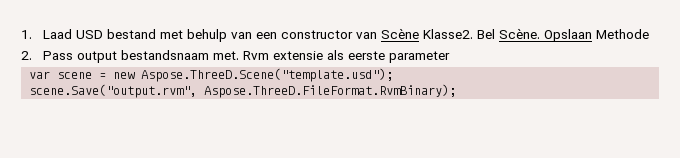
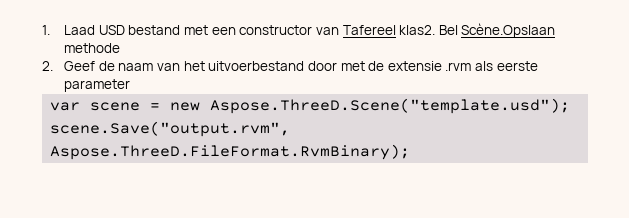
- 1. Laad USD bestand met behulp van een constructor van Scène Klasse2. Bel Scène. Opslaan Methode
- 2. Pass output bestandsnaam met. Rvm extensie als eerste parameter
+ 1. Laad USD bestand met een constructor van Tafereel klas2. Bel Scène.Opslaan methode
+ 2. Geef de naam van het uitvoerbestand door met de extensie .rvm als eerste parameter

